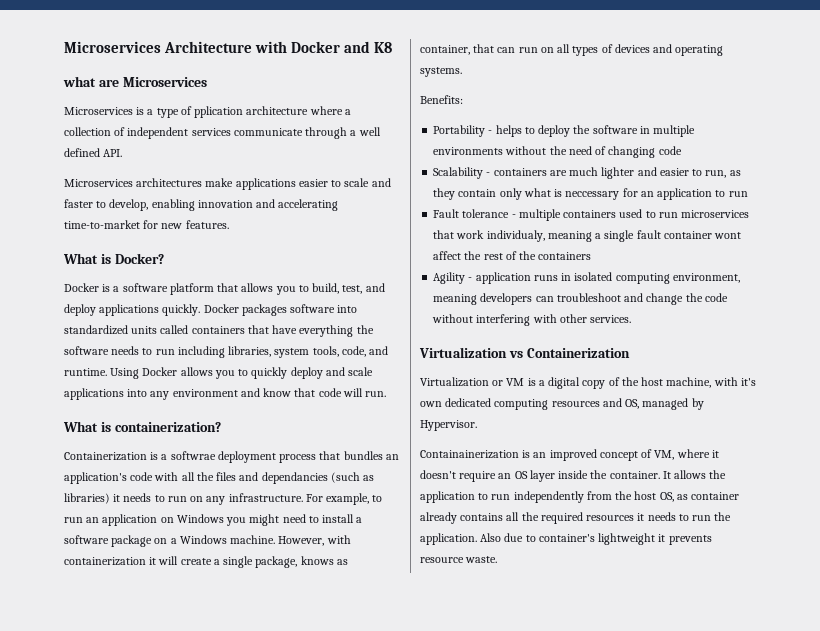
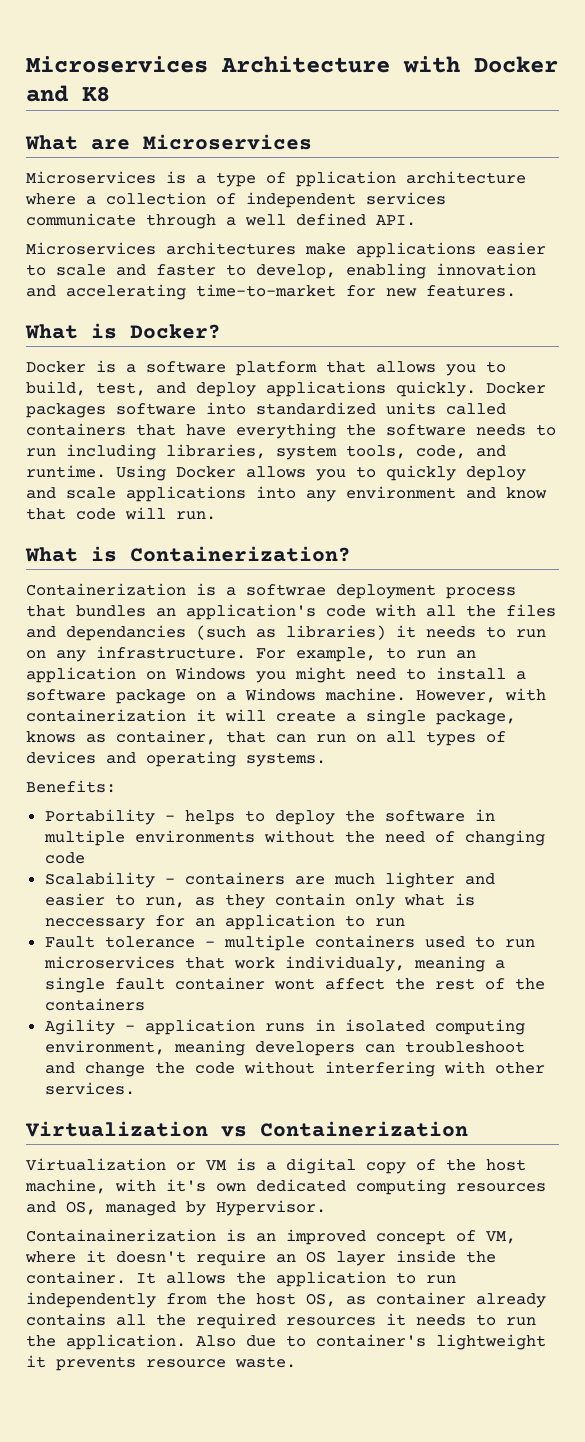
- what are Microservices
+ What are Microservices
- What is containerization?
+ What is Containerization?

